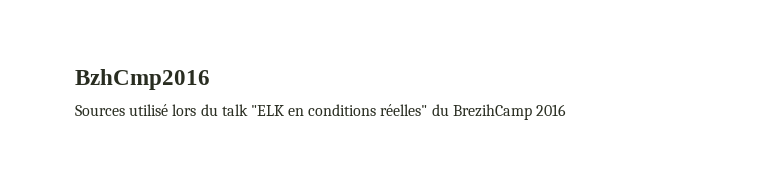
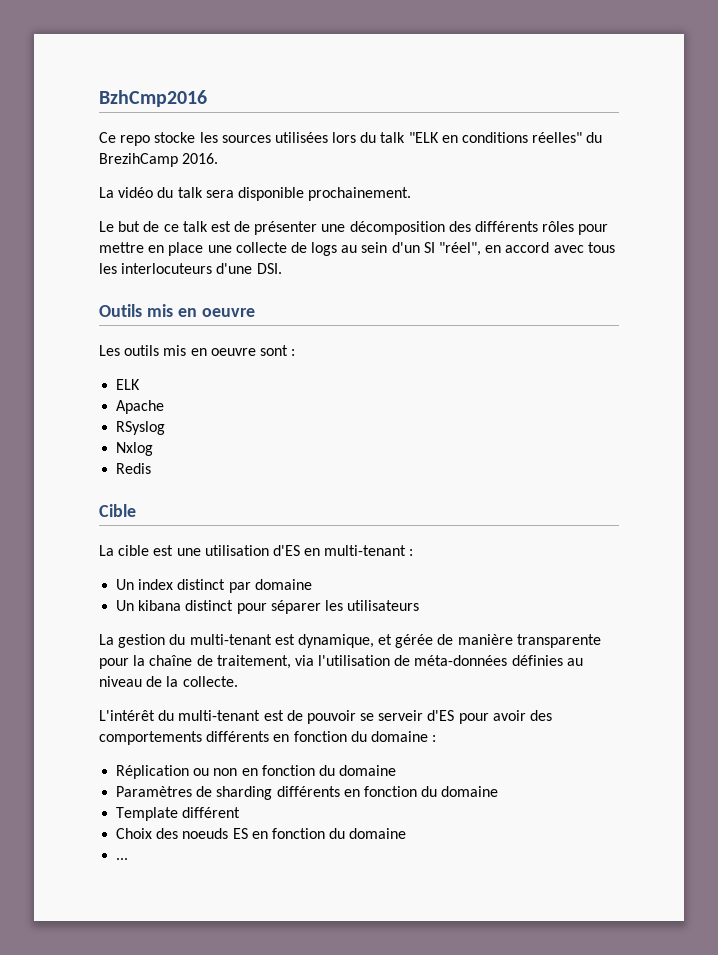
- Sources utilisé lors du talk "ELK en conditions réelles" du BrezihCamp 2016
+ Ce repo stocke les sources utilisées lors du talk "ELK en conditions réelles" du BrezihCamp 2016.
+ La vidéo du talk sera disponible prochainement.
+ Le but de ce talk est de présenter une décomposition des différents rôles pour mettre en place une collecte de logs au sein d'un SI "réel", en accord avec tous les interlocuteurs d'une DSI.
+ Outils mis en oeuvre
+ Les outils mis en oeuvre sont :
+ ELK
+ Apache
+ RSyslog
+ Nxlog
+ Redis
+ Cible
+ La cible est une utilisation d'ES en multi-tenant :
+ Un index distinct par domaine
+ Un kibana distinct pour séparer les utilisateurs
+ La gestion du multi-tenant est dynamique, et gérée de manière transparente pour la chaîne de traitement, via l'utilisation de méta-données définies au niveau de la collecte.
+ L'intérêt du multi-tenant est de pouvoir se serveir d'ES pour avoir des comportements différents en fonction du domaine :
+ Réplication ou non en fonction du domaine
+ Paramètres de sharding différents en fonction du domaine
+ Template différent
+ Choix des noeuds ES en fonction du domaine
+ ...

